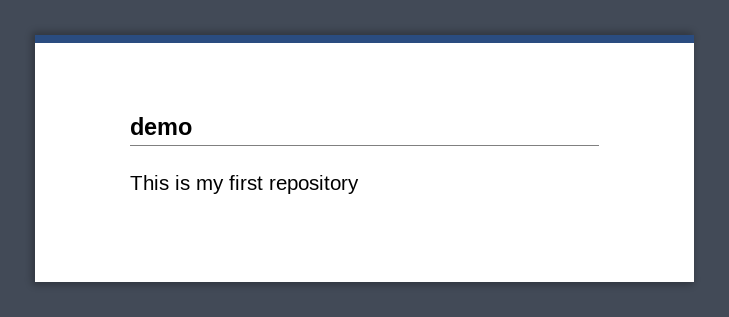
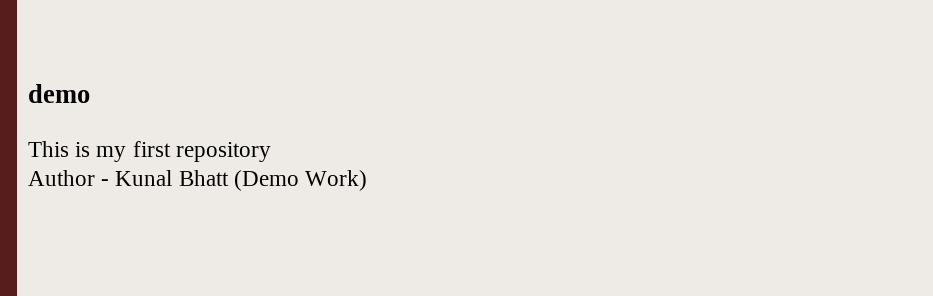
+ Author - Kunal Bhatt (Demo Work)

